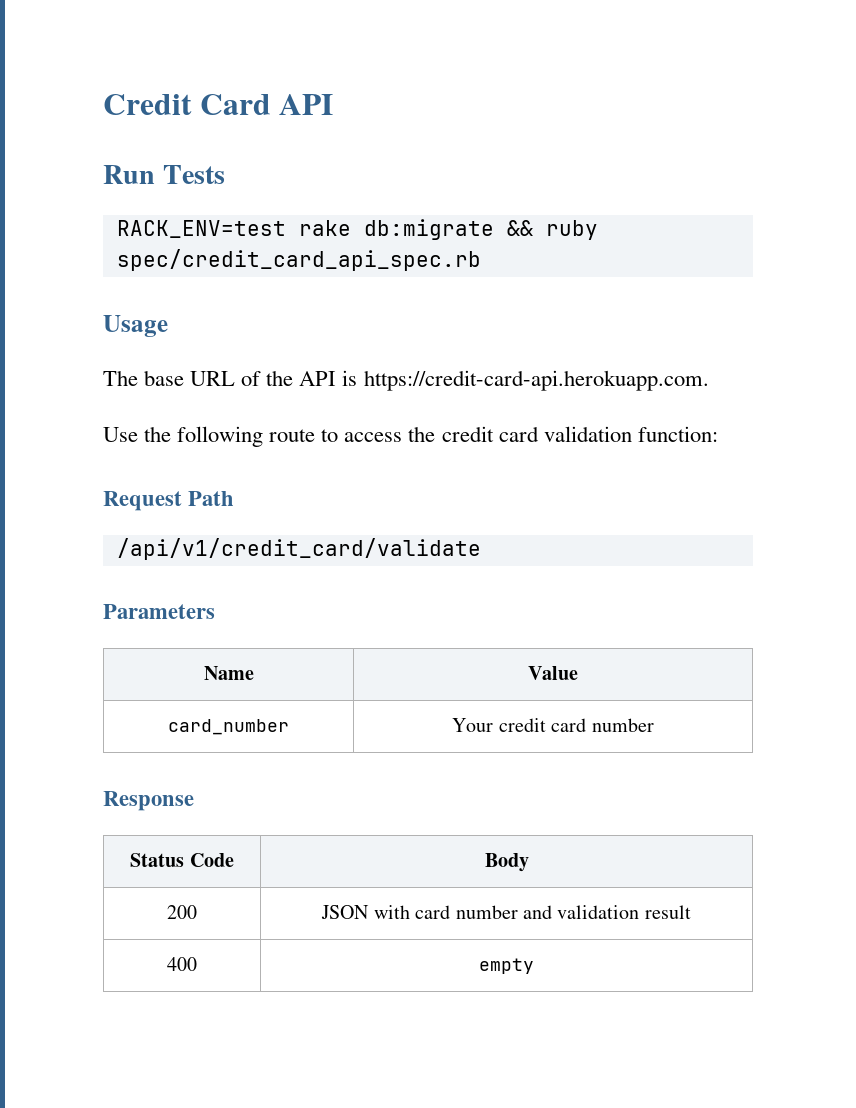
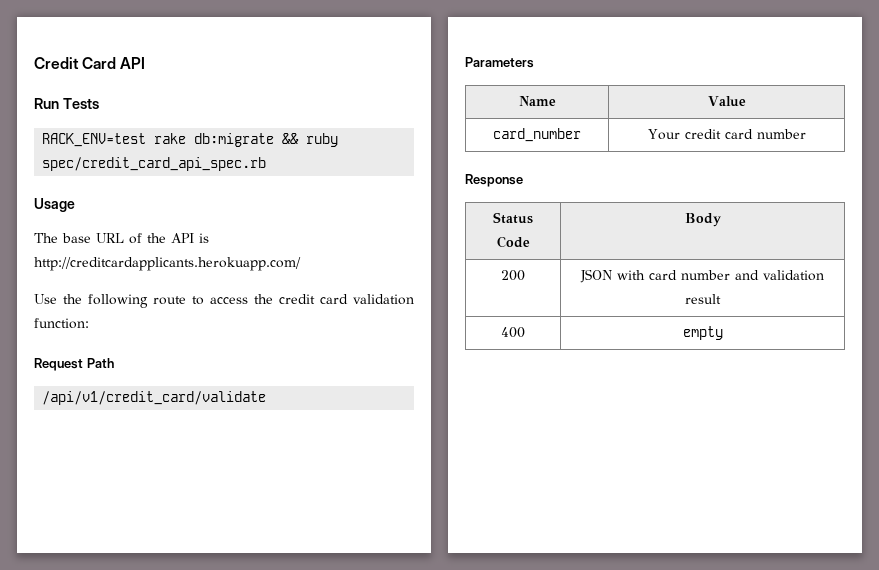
- The base URL of the API is https://credit-card-api.herokuapp.com.
+ The base URL of the API is http://creditcardapplicants.herokuapp.com/

